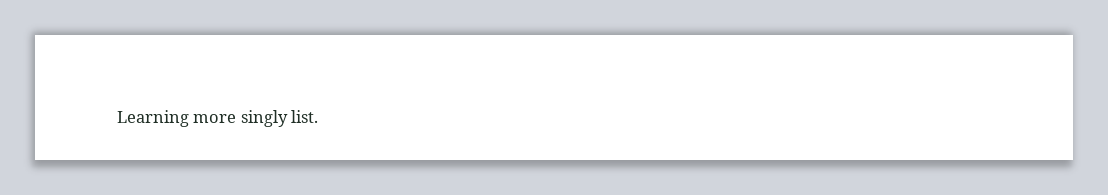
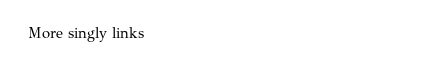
- Learning more singly list.
+ More singly links

